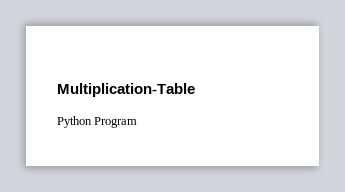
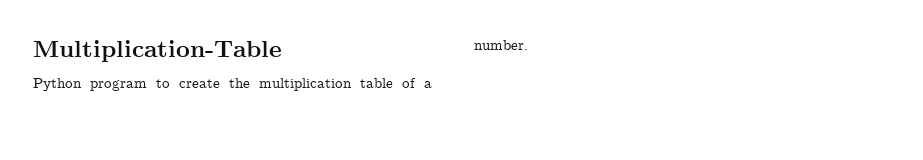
- Python Program
+ Python program to create the multiplication table of a number.

